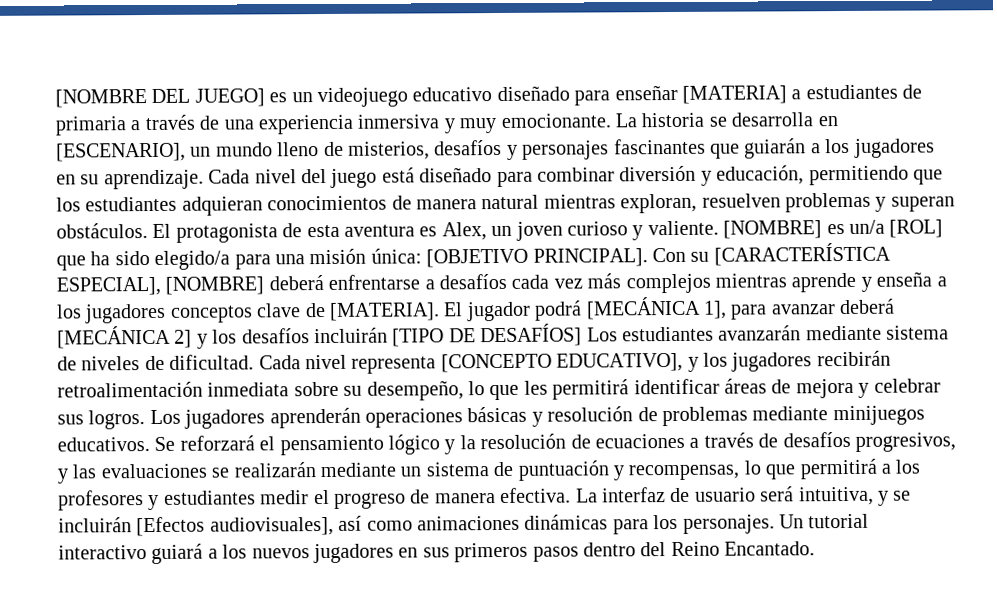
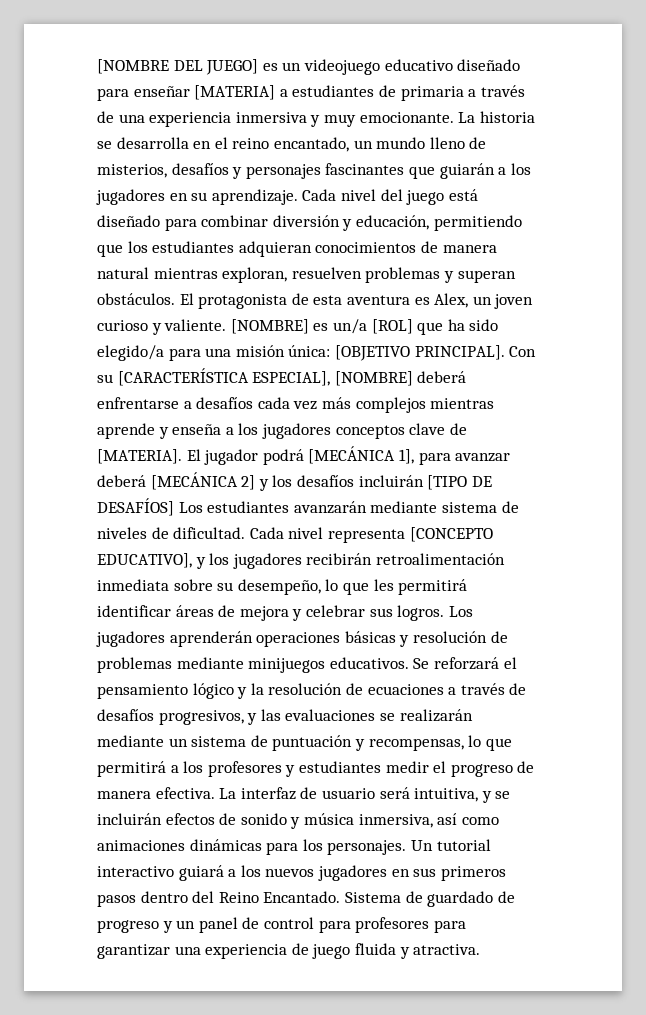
- La historia se desarrolla en [ESCENARIO], un mundo lleno de misterios, desafíos y personajes fascinantes que guiarán a los jugadores en su aprendizaje.
+ La historia se desarrolla en el reino encantado, un mundo lleno de misterios, desafíos y personajes fascinantes que guiarán a los jugadores en su aprendizaje.
- La interfaz de usuario será intuitiva, y se incluirán [Efectos audiovisuales], así como animaciones dinámicas para los personajes.
+ La interfaz de usuario será intuitiva, y se incluirán efectos de sonido y música inmersiva, así como animaciones dinámicas para los personajes.
+ Sistema de guardado de progreso y un panel de control para profesores para garantizar una experiencia de juego fluida y atractiva.

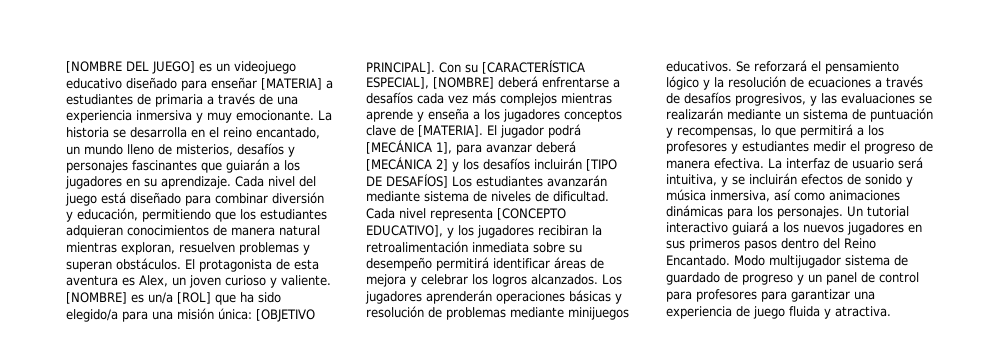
- Cada nivel representa [CONCEPTO EDUCATIVO], y los jugadores recibirán retroalimentación inmediata sobre su desempeño, lo que les permitirá identificar áreas de mejora y celebrar sus logros.
+ Cada nivel representa [CONCEPTO EDUCATIVO], y los jugadores recibiran la retroalimentación inmediata sobre su desempeño permitirá identificar áreas de mejora y celebrar los logros alcanzados.
- Sistema de guardado de progreso y un panel de control para profesores para garantizar una experiencia de juego fluida y atractiva.
+ Modo multijugador sistema de guardado de progreso y un panel de control para profesores para garantizar una experiencia de juego fluida y atractiva.

